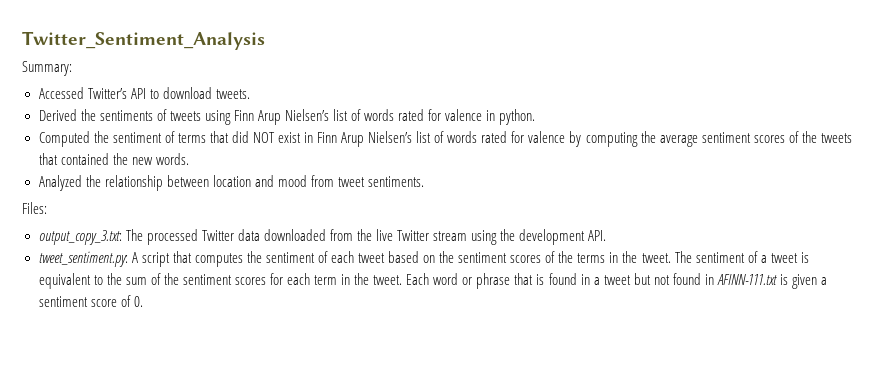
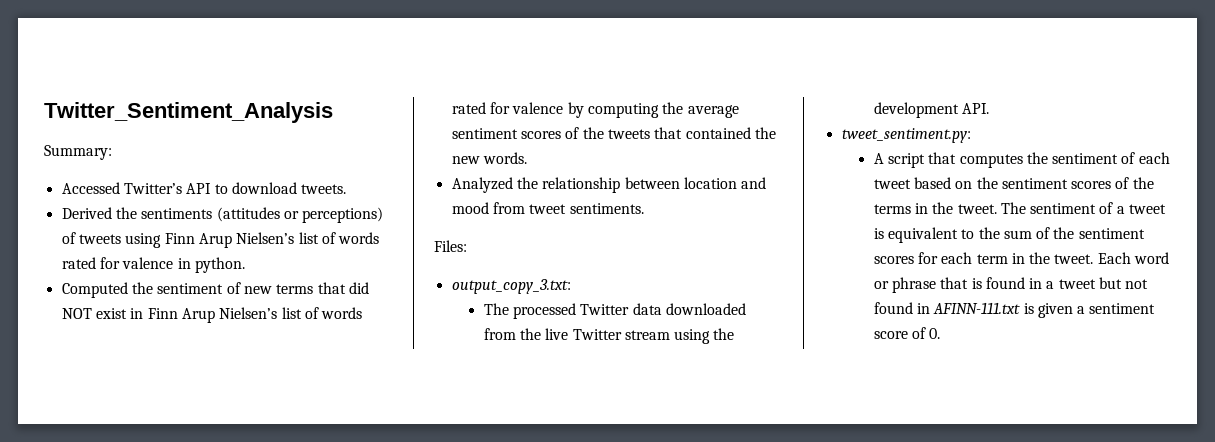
- Derived the sentiments of tweets using Finn Arup Nielsen’s list of words rated for valence in python.
+ Derived the sentiments (attitudes or perceptions) of tweets using Finn Arup Nielsen’s list of words rated for valence in python.
- Computed the sentiment of terms that did NOT exist in Finn Arup Nielsen’s list of words rated for valence by computing the average sentiment scores of the tweets that contained the new words.
+ Computed the sentiment of new terms that did NOT exist in Finn Arup Nielsen’s list of words rated for valence by computing the average sentiment scores of the tweets that contained the new words.
- output_copy_3.txt: The processed Twitter data downloaded from the live Twitter stream using the development API.
+ output_copy_3.txt:
+ The processed Twitter data downloaded from the live Twitter stream using the development API.
- tweet_sentiment.py: A script that computes the sentiment of each tweet based on the sentiment scores of the terms in the tweet.
+ tweet_sentiment.py:
+ A script that computes the sentiment of each tweet based on the sentiment scores of the terms in the tweet.

